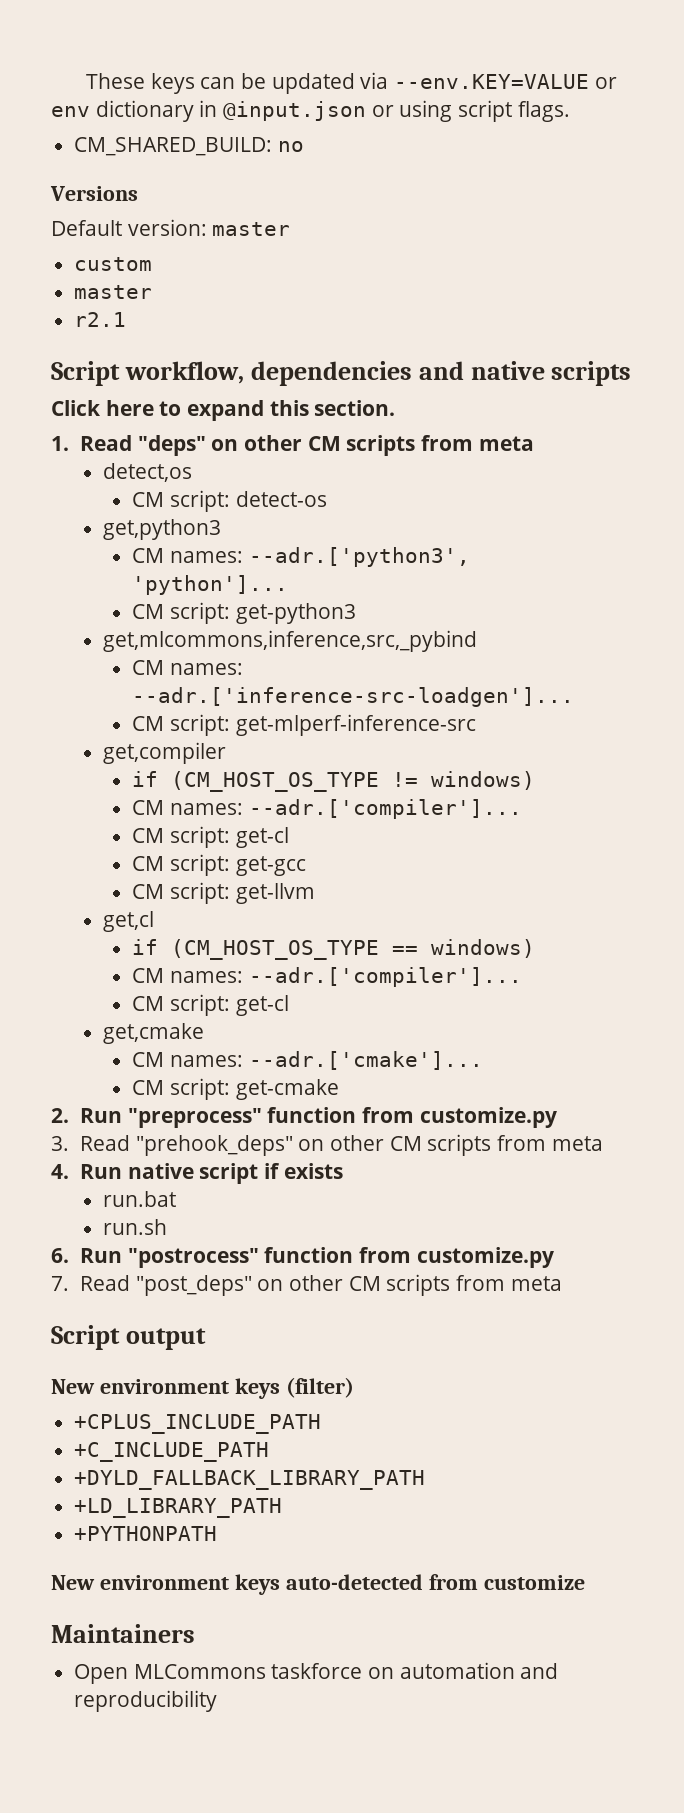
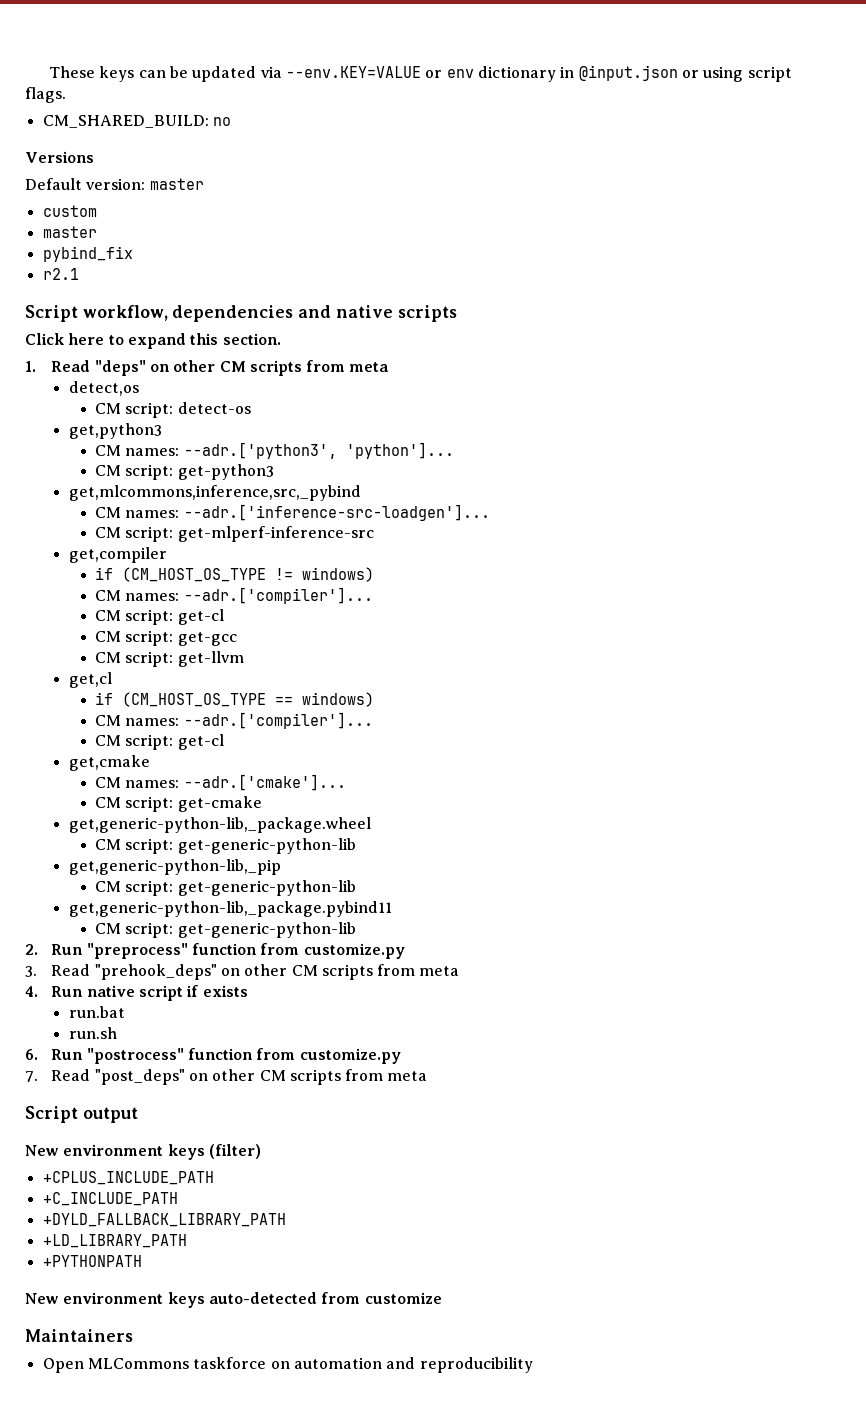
+ pybind_fix
+ get,generic-python-lib,_package.wheel
+ CM script: get-generic-python-lib
+ get,generic-python-lib,_pip
+ CM script: get-generic-python-lib
+ get,generic-python-lib,_package.pybind11
+ CM script: get-generic-python-lib

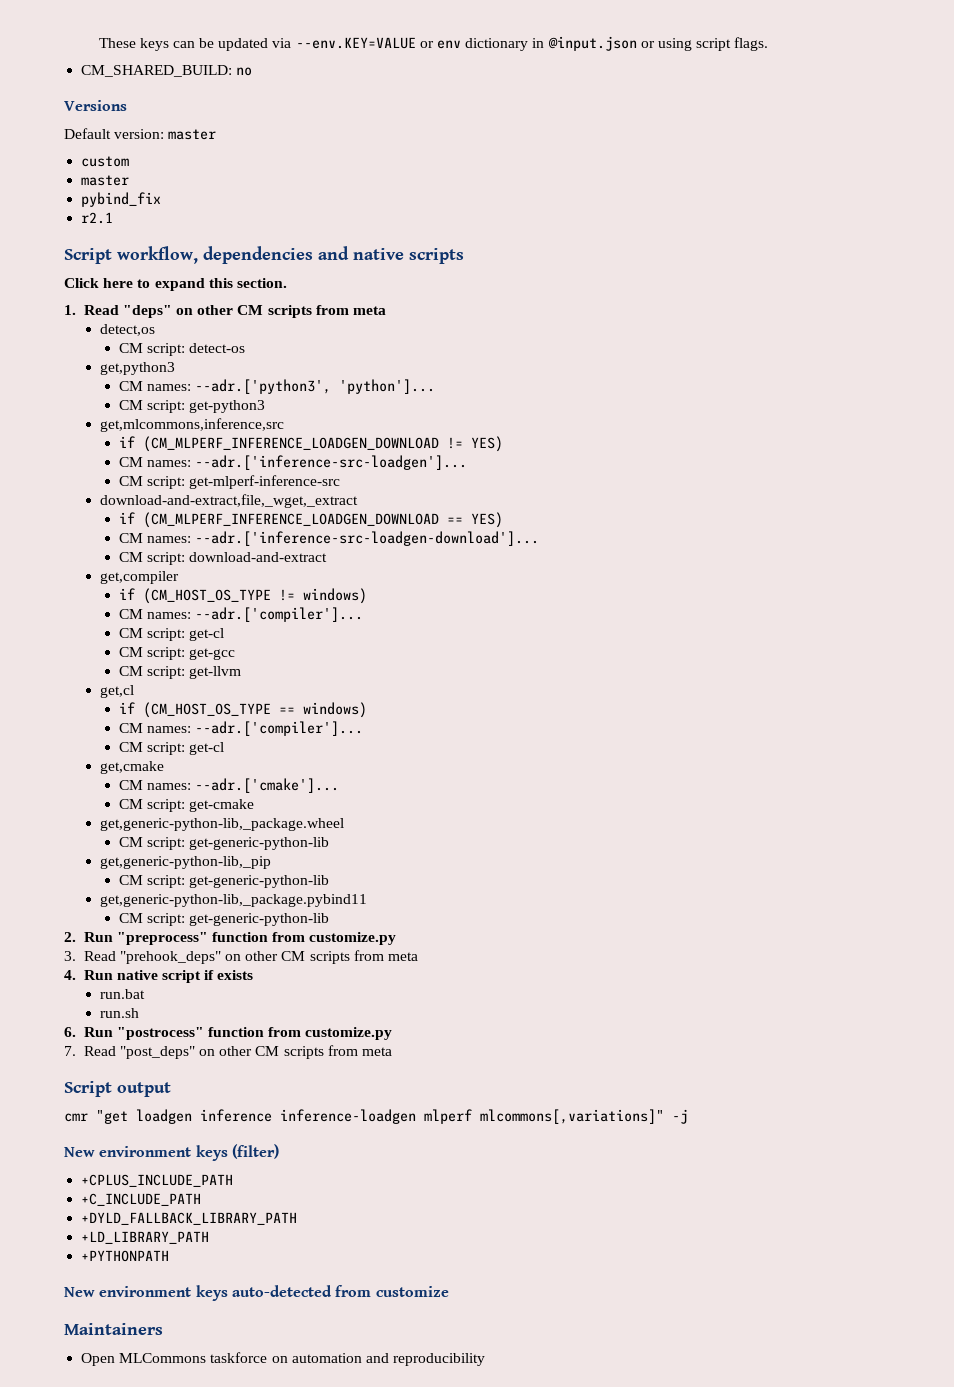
- get,mlcommons,inference,src,_pybind
+ get,mlcommons,inference,src
+ if (CM_MLPERF_INFERENCE_LOADGEN_DOWNLOAD != YES)
+ download-and-extract,file,_wget,_extract
+ if (CM_MLPERF_INFERENCE_LOADGEN_DOWNLOAD == YES)
+ CM names: --adr.['inference-src-loadgen-download']...
+ CM script: download-and-extract
+ cmr "get loadgen inference inference-loadgen mlperf mlcommons[,variations]" -j

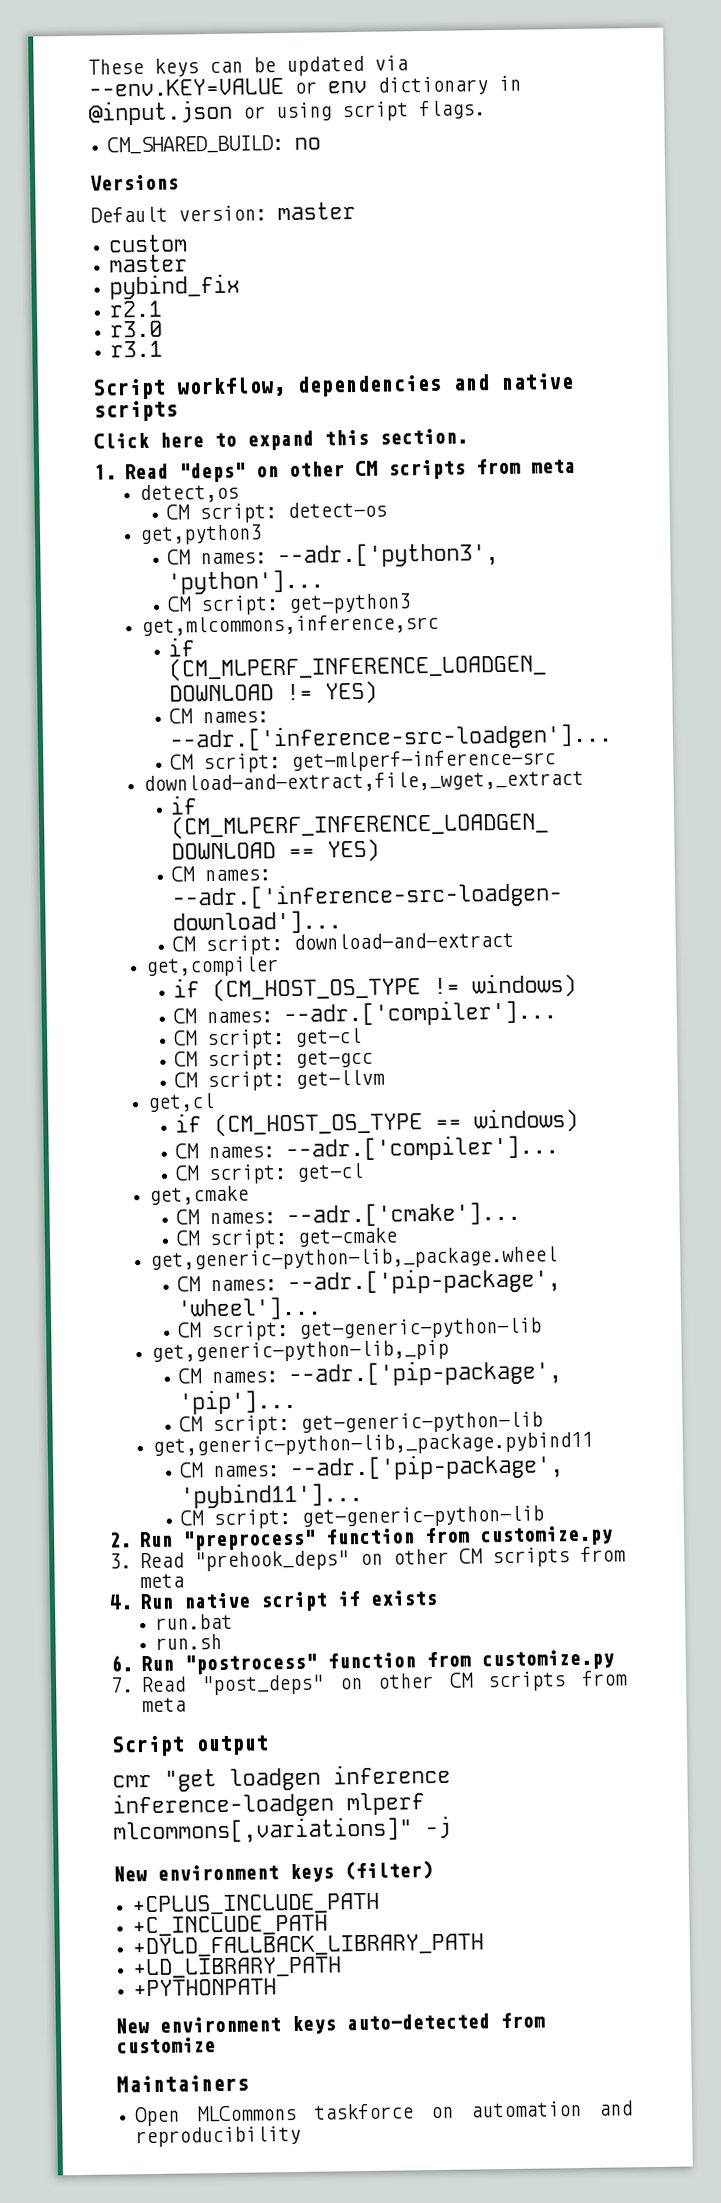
+ r3.0
+ r3.1
+ CM names: --adr.['pip-package', 'wheel']...
+ CM names: --adr.['pip-package', 'pip']...
+ CM names: --adr.['pip-package', 'pybind11']...

